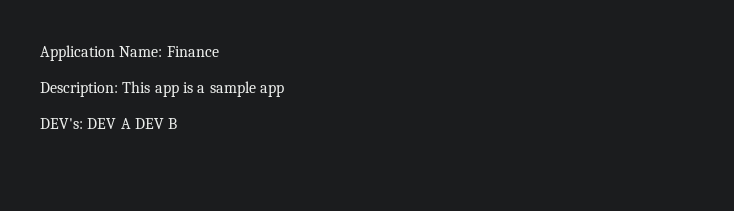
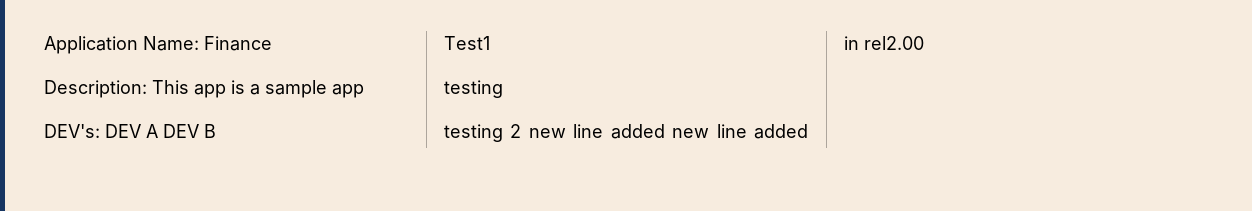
+ Test1
+ testing
+ testing 2 new line added new line added in rel2.00

